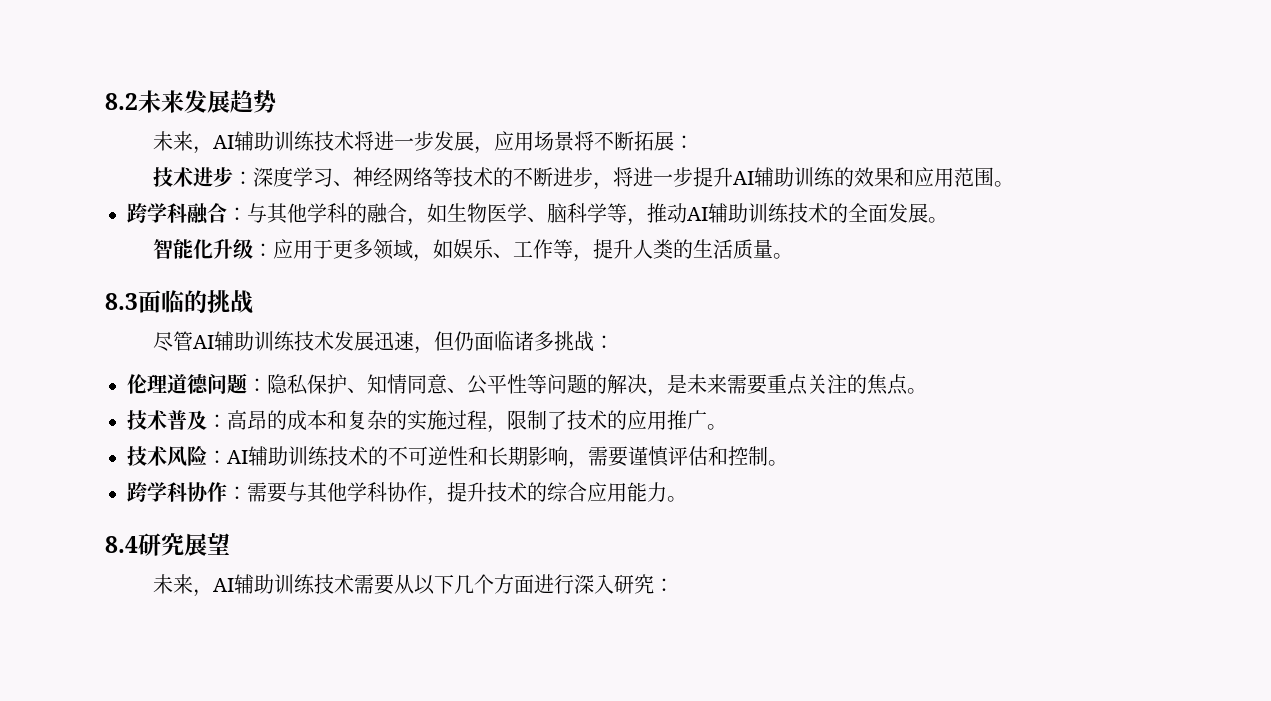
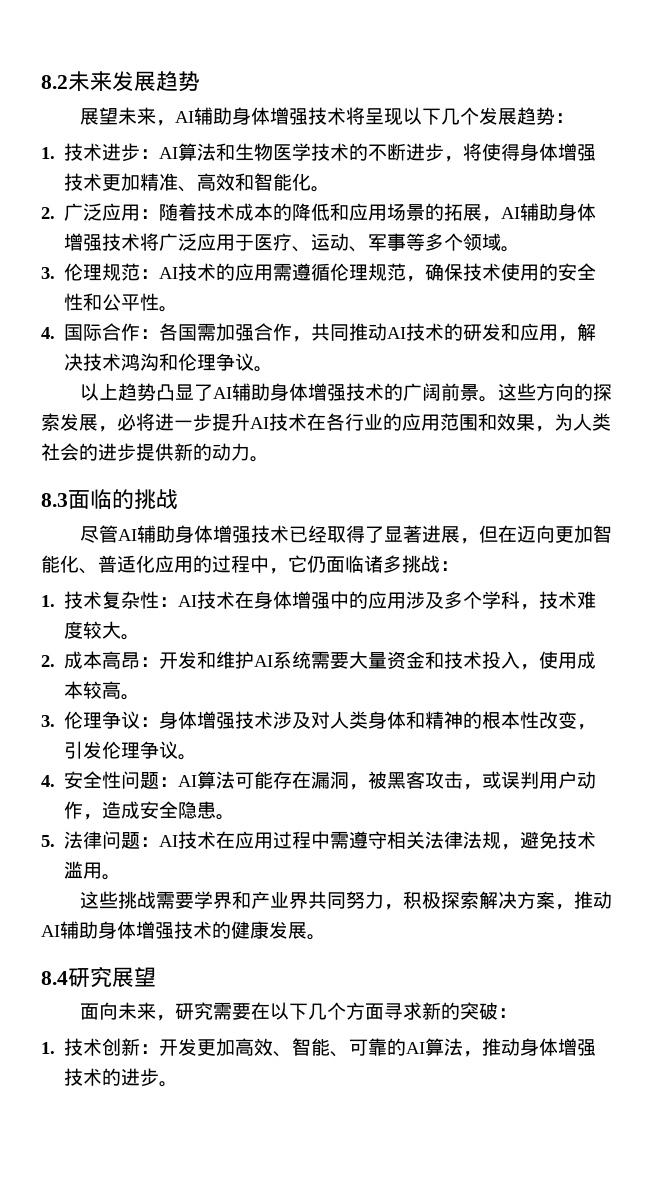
- 未来，AI辅助训练技术将进一步发展，应用场景将不断拓展：
- 技术进步：深度学习、神经网络等技术的不断进步，将进一步提升AI辅助训练的效果和应用范围。
- 跨学科融合：与其他学科的融合，如生物医学、脑科学等，推动AI辅助训练技术的全面发展。
- 智能化升级：应用于更多领域，如娱乐、工作等，提升人类的生活质量。
+ 展望未来，AI辅助身体增强技术将呈现以下几个发展趋势：
+ 1.技术进步：AI算法和生物医学技术的不断进步，将使得身体增强技术更加精准、高效和智能化。
+ 2.广泛应用：随着技术成本的降低和应用场景的拓展，AI辅助身体增强技术将广泛应用于医疗、运动、军事等多个领域。
+ 3.伦理规范：AI技术的应用需遵循伦理规范，确保技术使用的安全性和公平性。
+ 4.国际合作：各国需加强合作，共同推动AI技术的研发和应用，解决技术鸿沟和伦理争议。
+ 以上趋势凸显了AI辅助身体增强技术的广阔前景。这些方向的探索发展，必将进一步提升AI技术在各行业的应用范围和效果，为人类社会的进步提供新的动力。
- 尽管AI辅助训练技术发展迅速，但仍面临诸多挑战：
- 伦理道德问题：隐私保护、知情同意、公平性等问题的解决，是未来需要重点关注的焦点。
- 技术普及：高昂的成本和复杂的实施过程，限制了技术的应用推广。
- 技术风险：AI辅助训练技术的不可逆性和长期影响，需要谨慎评估和控制。
- 跨学科协作：需要与其他学科协作，提升技术的综合应用能力。
+ 尽管AI辅助身体增强技术已经取得了显著进展，但在迈向更加智能化、普适化应用的过程中，它仍面临诸多挑战：
+ 1.技术复杂性：AI技术在身体增强中的应用涉及多个学科，技术难度较大。
+ 2.成本高昂：开发和维护AI系统需要大量资金和技术投入，使用成本较高。
+ 3.伦理争议：身体增强技术涉及对人类身体和精神的根本性改变，引发伦理争议。
+ 4.安全性问题：AI算法可能存在漏洞，被黑客攻击，或误判用户动作，造成安全隐患。
+ 5.法律问题：AI技术在应用过程中需遵守相关法律法规，避免技术滥用。
+ 这些挑战需要学界和产业界共同努力，积极探索解决方案，推动AI辅助身体增强技术的健康发展。
  8.4研究展望
- 未来，AI辅助训练技术需要从以下几个方面进行深入研究：
+ 面向未来，研究需要在以下几个方面寻求新的突破：
+ 1.技术创新：开发更加高效、智能、可靠的AI算法，推动身体增强技术的进步。

